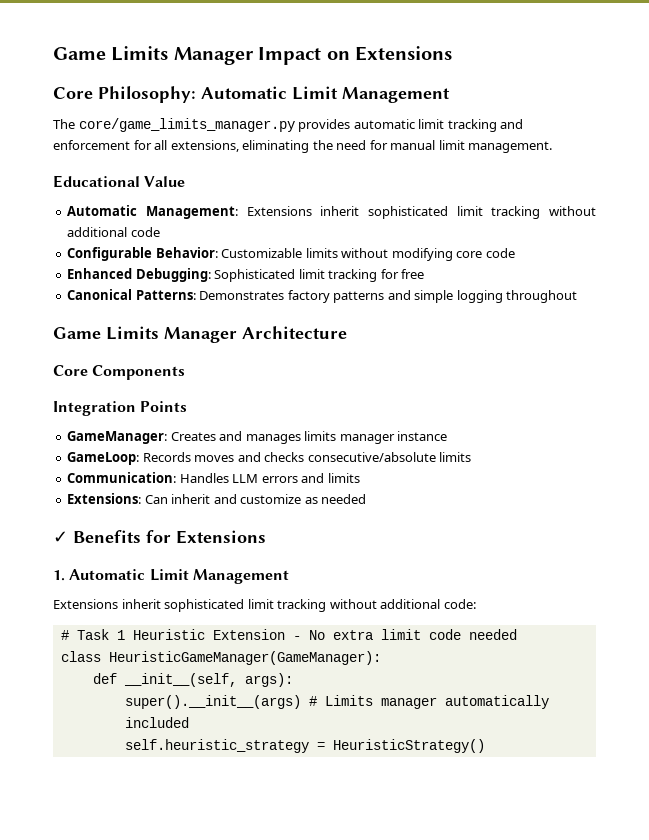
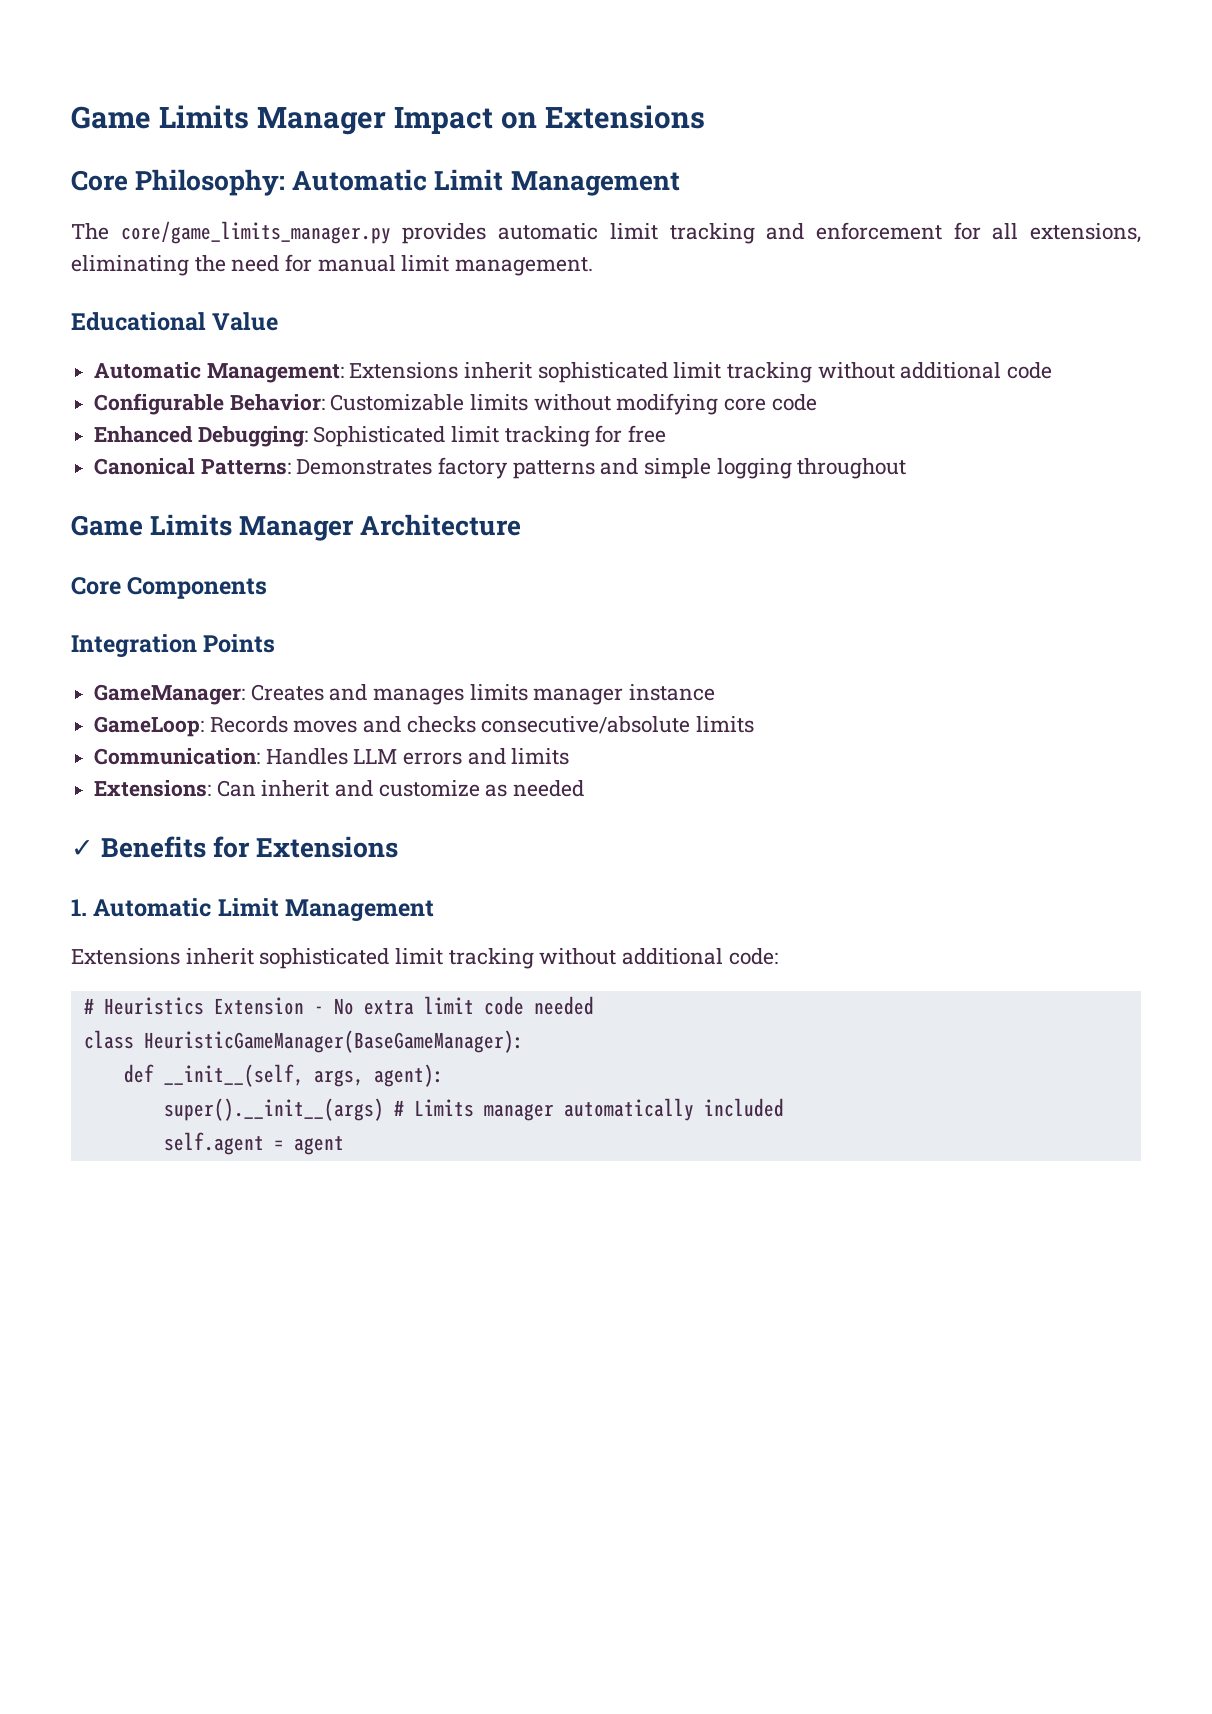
- # Task 1 Heuristic Extension - No extra limit code needed
+ # Heuristics Extension - No extra limit code needed
- class HeuristicGameManager(GameManager):
+ class HeuristicGameManager(BaseGameManager):
- def __init__(self, args):
+ def __init__(self, args, agent):
- self.heuristic_strategy = HeuristicStrategy()
+ self.agent = agent

